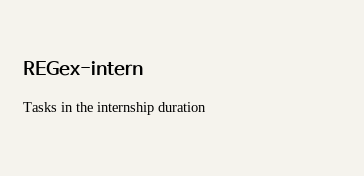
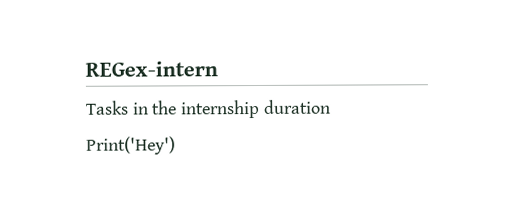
+ Print('Hey')

